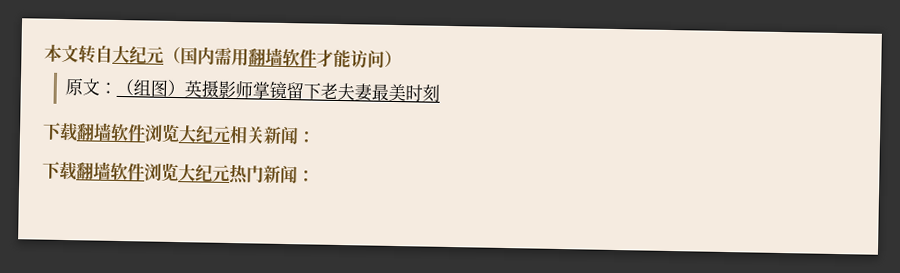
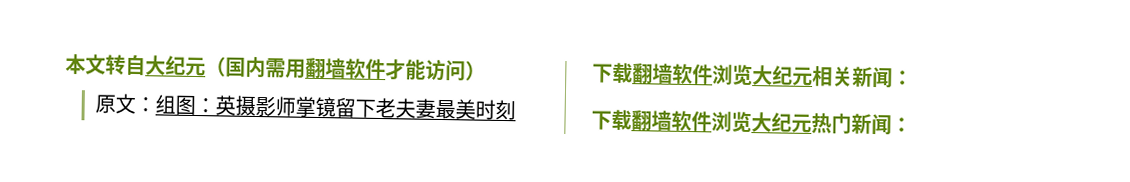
- 原文：（组图）英摄影师掌镜留下老夫妻最美时刻
+ 原文：组图：英摄影师掌镜留下老夫妻最美时刻

